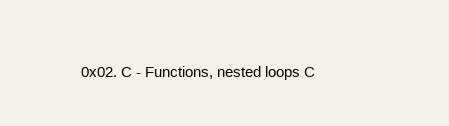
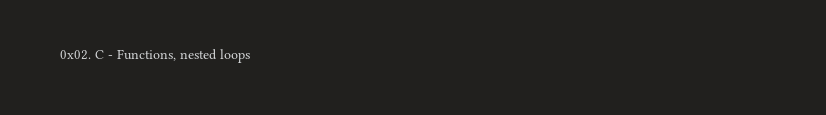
- C - Functions, nested loops C
+ C - Functions, nested loops

